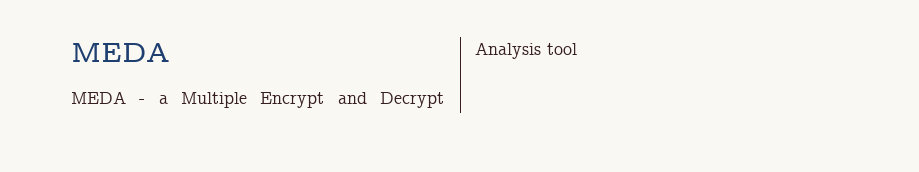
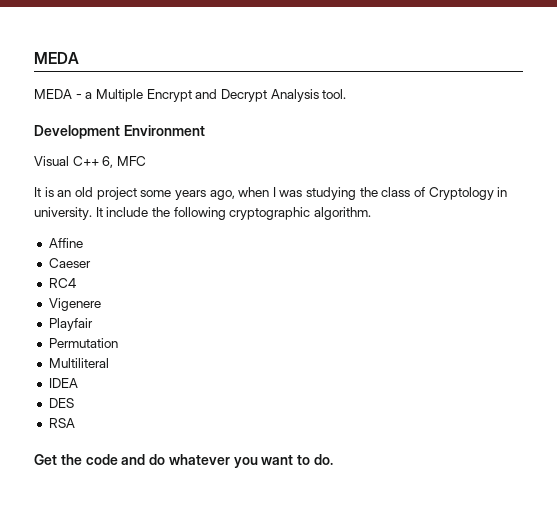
- MEDA - a Multiple Encrypt and Decrypt Analysis tool
+ MEDA - a Multiple Encrypt and Decrypt Analysis tool.
+ Development Environment
+ Visual C++ 6, MFC
+ It is an old project some years ago, when I was studying the class of Cryptology in university. It include the following cryptographic algorithm.
+ Affine
+ Caeser
+ RC4
+ Vigenere
+ Playfair
+ Permutation
+ Multiliteral
+ IDEA
+ DES
+ RSA
+ Get the code and do whatever you want to do.

